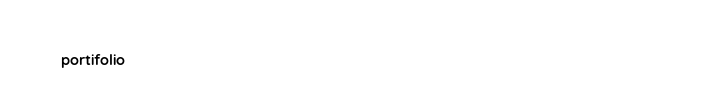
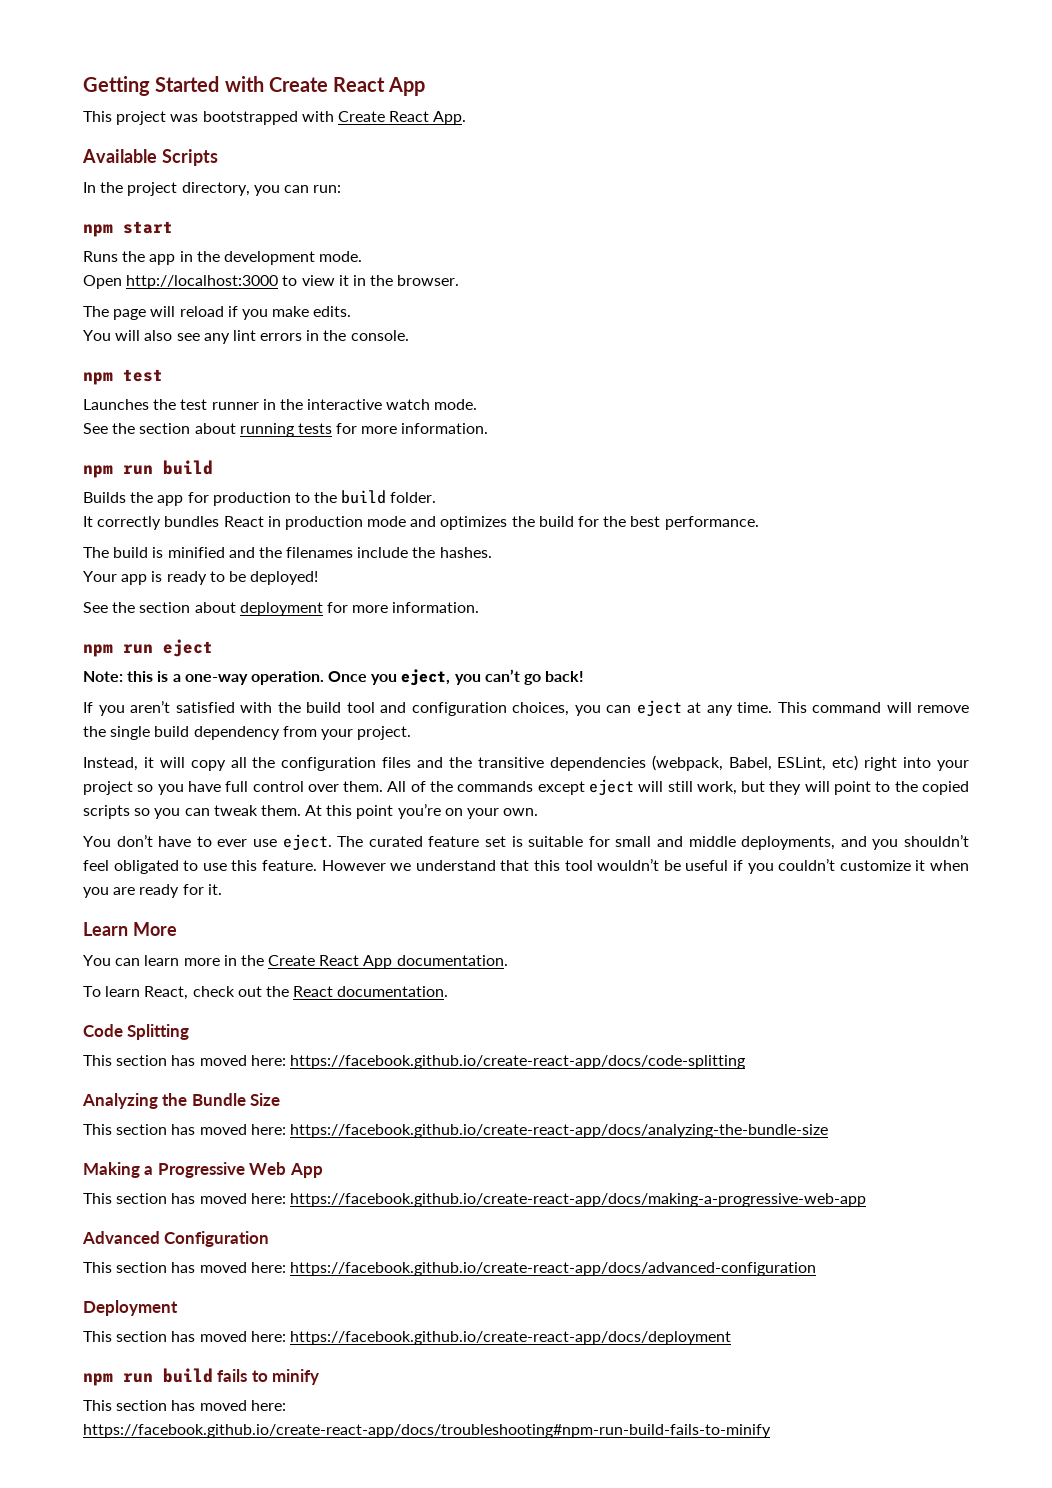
- portifolio
+ Getting Started with Create React App
+ This project was bootstrapped with Create React App.
+ Available Scripts
+ In the project directory, you can run:
+ npm start
+ Runs the app in the development mode.
+ Open http://localhost:3000 to view it in the browser.
+ The page will reload if you make edits.
+ You will also see any lint errors in the console.
+ npm test
+ Launches the test runner in the interactive watch mode.
+ See the section about running tests for more information.
+ npm run build
+ Builds the app for production to the build folder.
+ It correctly bundles React in production mode and optimizes the build for the best performance.
+ The build is minified and the filenames include the hashes.
+ Your app is ready to be deployed!
+ See the section about deployment for more information.
+ npm run eject
+ Note: this is a one-way operation. Once you eject, you can’t go back!
+ If you aren’t satisfied with the build tool and configuration choices, you can eject at any time. This command will remove the single build dependency from your project.
+ Instead, it will copy all the configuration files and the transitive dependencies (webpack, Babel, ESLint, etc) right into your project so you have full control over them. All of the commands except eject will still work, but they will point to the copied scripts so you can tweak them. At this point you’re on your own.
+ You don’t have to ever use eject. The curated feature set is suitable for small and middle deployments, and you shouldn’t feel obligated to use this feature. However we understand that this tool wouldn’t be useful if you couldn’t customize it when you are ready for it.
+ Learn More
+ You can learn more in the Create React App documentation.
+ To learn React, check out the React documentation.
+ Code Splitting
+ This section has moved here: https://facebook.github.io/create-react-app/docs/code-splitting
+ Analyzing the Bundle Size
+ This section has moved here: https://facebook.github.io/create-react-app/docs/analyzing-the-bundle-size
+ Making a Progressive Web App
+ This section has moved here: https://facebook.github.io/create-react-app/docs/making-a-progressive-web-app
+ Advanced Configuration
+ This section has moved here: https://facebook.github.io/create-react-app/docs/advanced-configuration
+ Deployment
+ This section has moved here: https://facebook.github.io/create-react-app/docs/deployment
+ npm run build fails to minify
+ This section has moved here: https://facebook.github.io/create-react-app/docs/troubleshooting#npm-run-build-fails-to-minify

